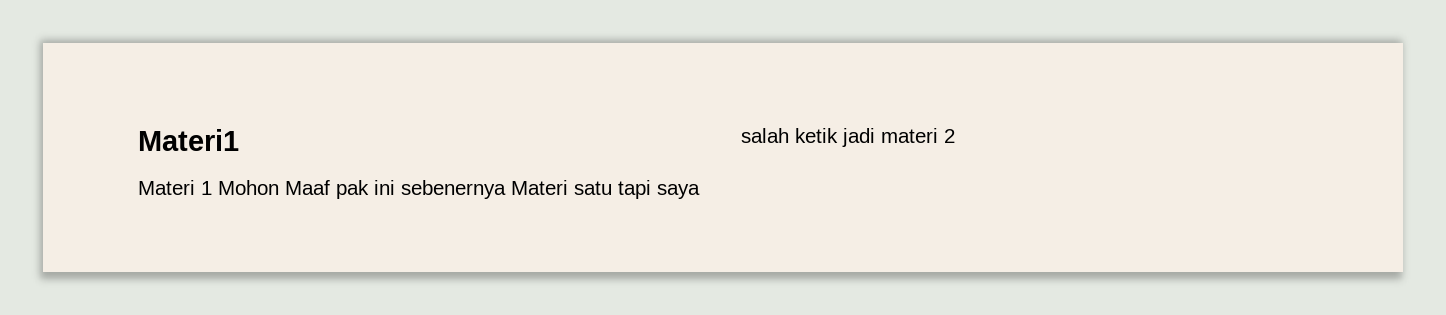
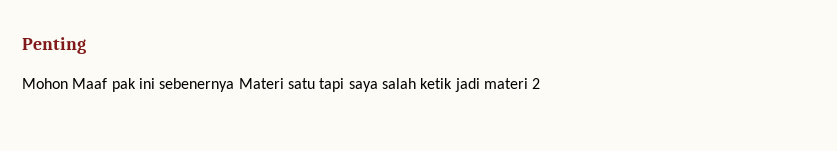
- Materi1
- Materi 1 Mohon Maaf pak ini sebenernya Materi satu tapi saya salah ketik jadi materi 2
+ Penting
+ Mohon Maaf pak ini sebenernya Materi satu tapi saya salah ketik jadi materi 2

